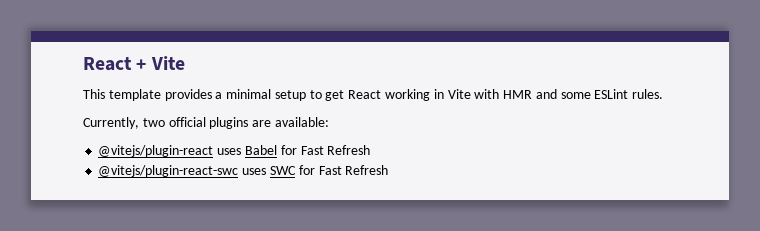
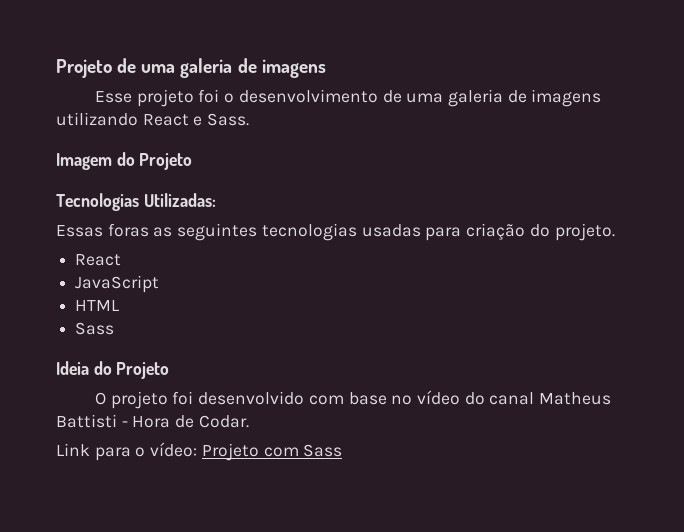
- React + Vite
- This template provides a minimal setup to get React working in Vite with HMR and some ESLint rules.
- Currently, two official plugins are available:
- @vitejs/plugin-react uses Babel for Fast Refresh
- @vitejs/plugin-react-swc uses SWC for Fast Refresh
+ Projeto de uma galeria de imagens
+ Esse projeto foi o desenvolvimento de uma galeria de imagens utilizando React e Sass.
+ Imagem do Projeto
+ Tecnologias Utilizadas:
+ Essas foras as seguintes tecnologias usadas para criação do projeto.
+ React
+ JavaScript
+ HTML
+ Sass
+ Ideia do Projeto
+ O projeto foi desenvolvido com base no vídeo do canal Matheus Battisti - Hora de Codar.
+ Link para o vídeo: Projeto com Sass

